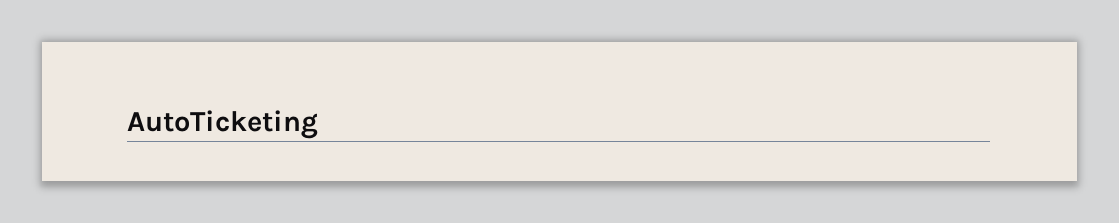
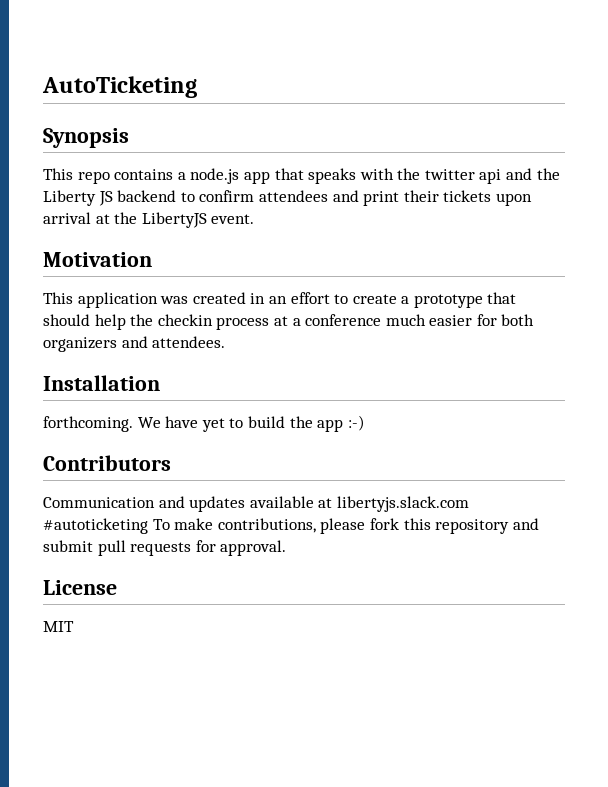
+ Synopsis
+ This repo contains a node.js app that speaks with the twitter api and the Liberty JS backend to confirm attendees and print their tickets upon arrival at the LibertyJS event.
+ Motivation
+ This application was created in an effort to create a prototype that should help the checkin process at a conference much easier for both organizers and attendees.
+ Installation
+ forthcoming. We have yet to build the app :-)
+ Contributors
+ Communication and updates available at libertyjs.slack.com #autoticketing To make contributions, please fork this repository and submit pull requests for approval.
+ License
+ MIT

